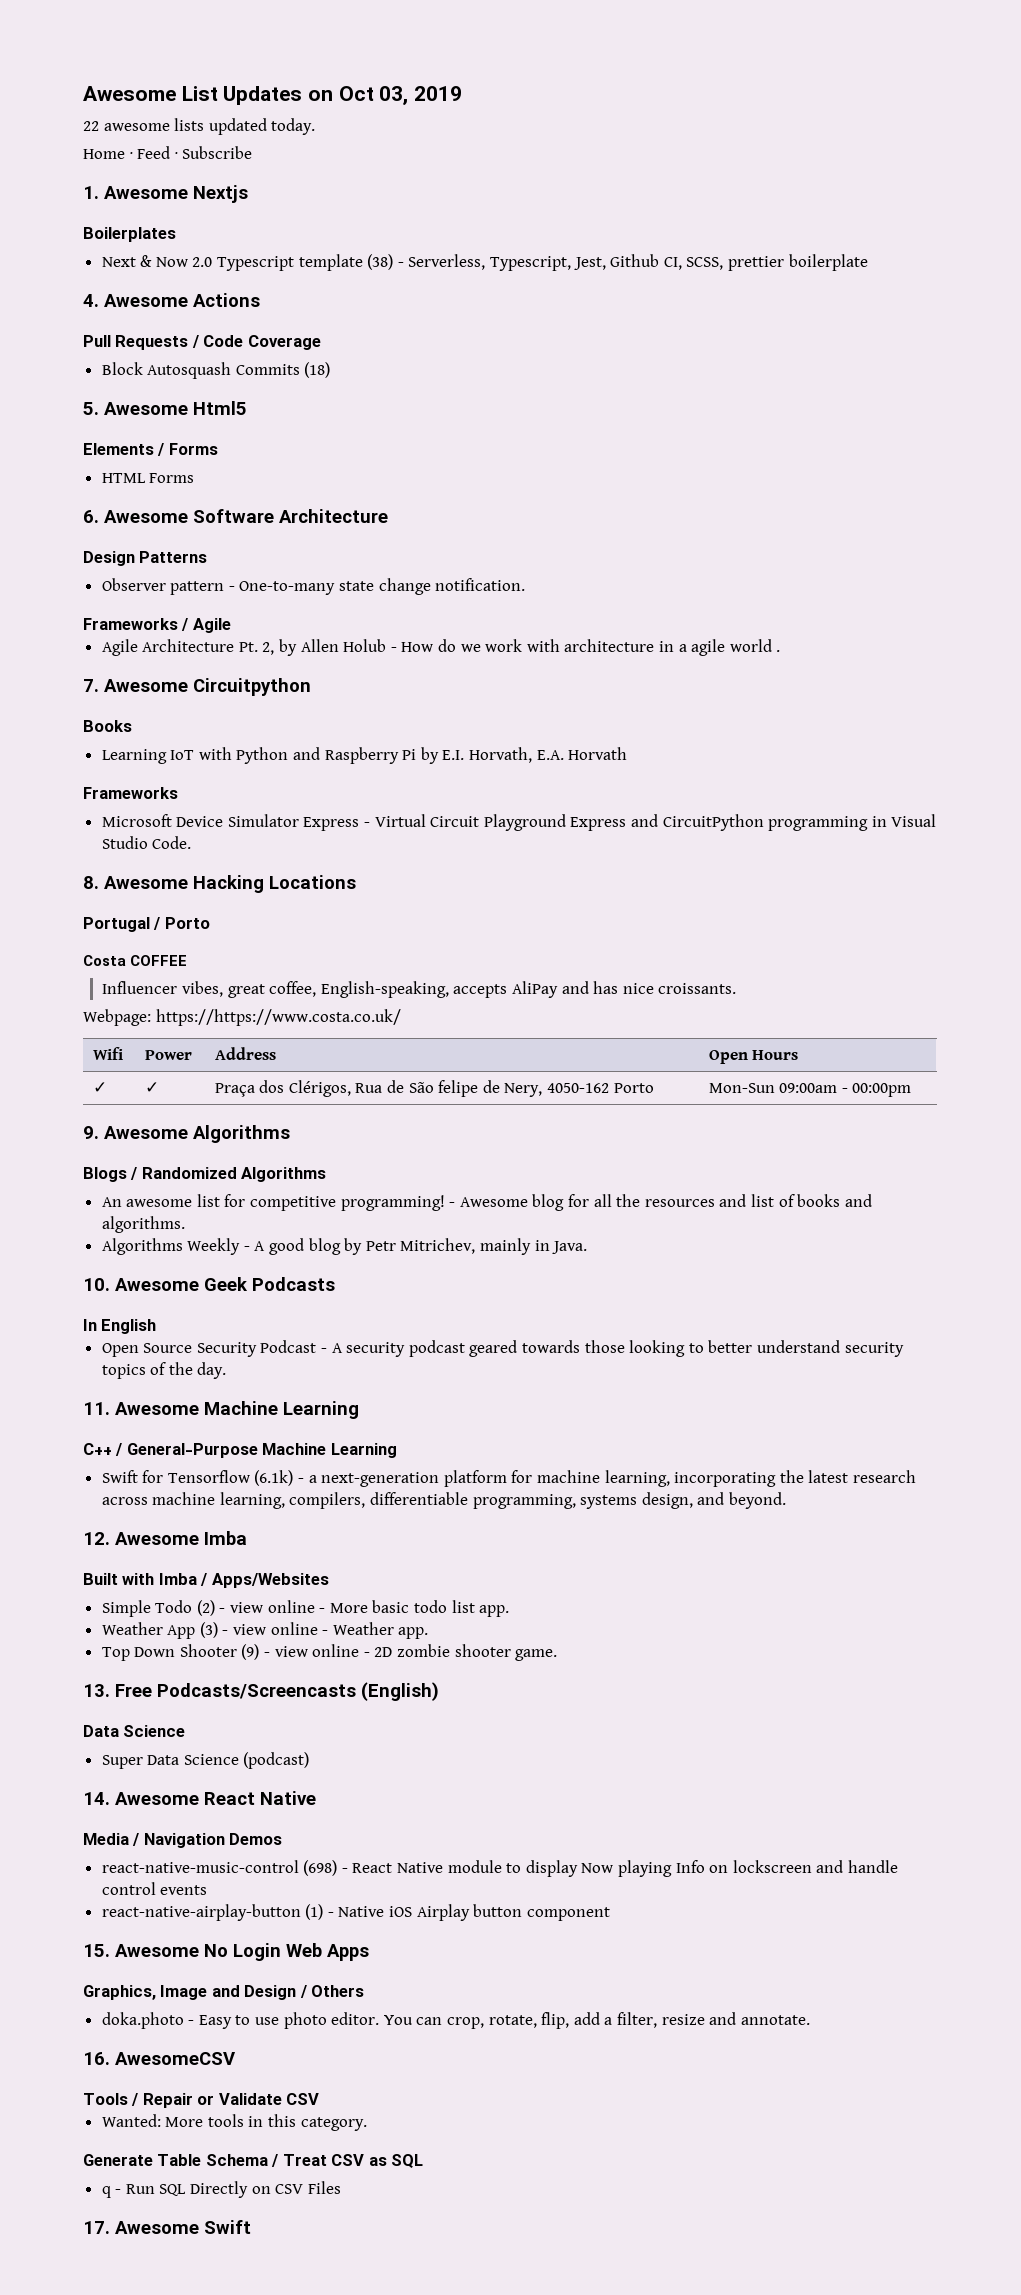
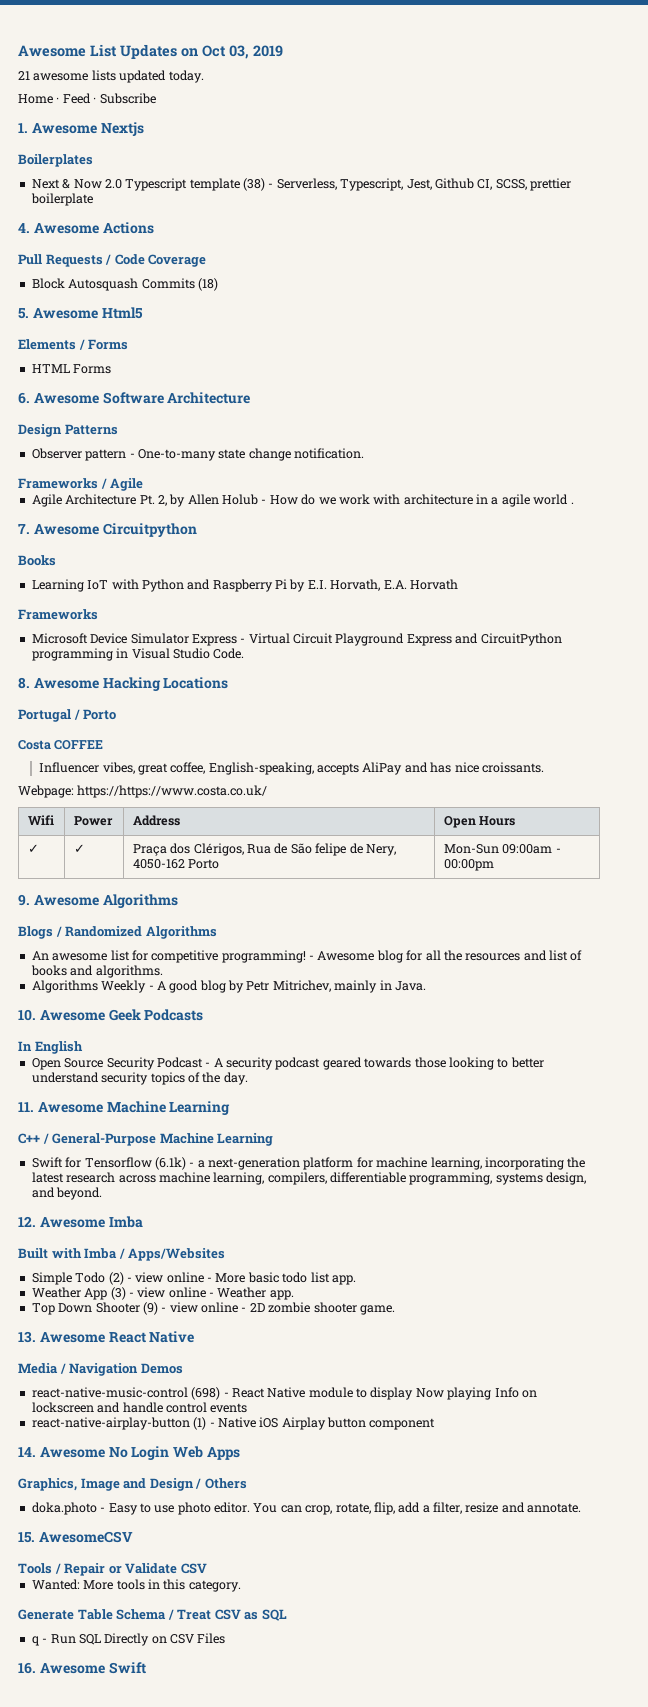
- 22 awesome lists updated today.
+ 21 awesome lists updated today.
- 13. Free Podcasts/Screencasts (English)
- Data Science
- Super Data Science (podcast)
- 14. Awesome React Native
+ 13. Awesome React Native
- 15. Awesome No Login Web Apps
+ 14. Awesome No Login Web Apps
- 16. AwesomeCSV
+ 15. AwesomeCSV
- 17. Awesome Swift
+ 16. Awesome Swift

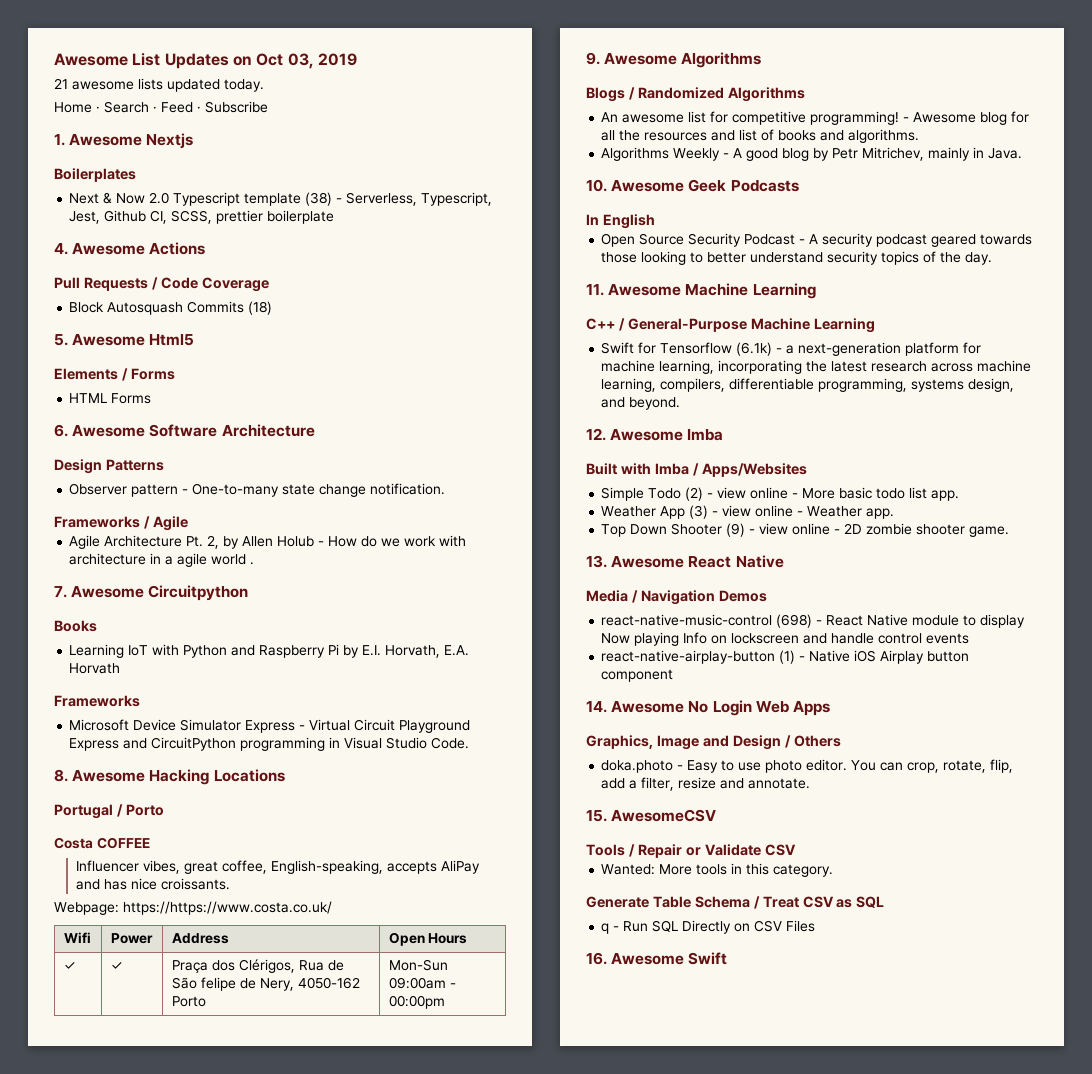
- Home · Feed · Subscribe
+ Home · Search · Feed · Subscribe

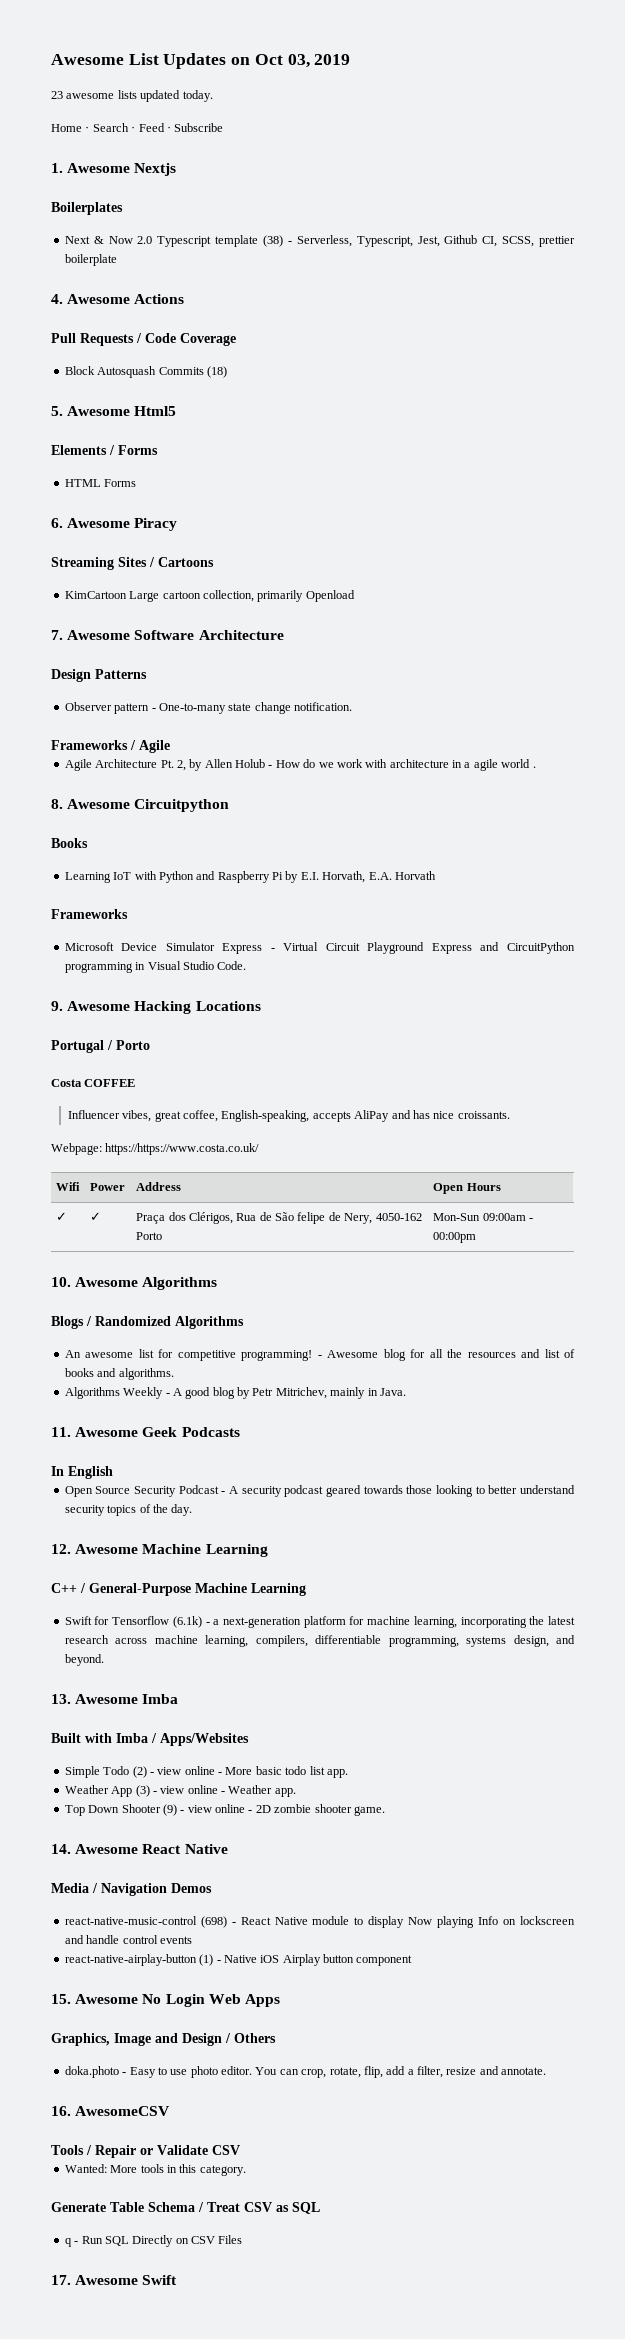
- 21 awesome lists updated today.
+ 23 awesome lists updated today.
- 6. Awesome Software Architecture
+ 6. Awesome Piracy
+ Streaming Sites / Cartoons
+ KimCartoon Large cartoon collection, primarily Openload
+ 7. Awesome Software Architecture
- 7. Awesome Circuitpython
+ 8. Awesome Circuitpython
- 8. Awesome Hacking Locations
+ 9. Awesome Hacking Locations
- 9. Awesome Algorithms
+ 10. Awesome Algorithms
- 10. Awesome Geek Podcasts
+ 11. Awesome Geek Podcasts
- 11. Awesome Machine Learning
+ 12. Awesome Machine Learning
- 12. Awesome Imba
+ 13. Awesome Imba
- 13. Awesome React Native
+ 14. Awesome React Native
- 14. Awesome No Login Web Apps
+ 15. Awesome No Login Web Apps
- 15. AwesomeCSV
+ 16. AwesomeCSV
- 16. Awesome Swift
+ 17. Awesome Swift

